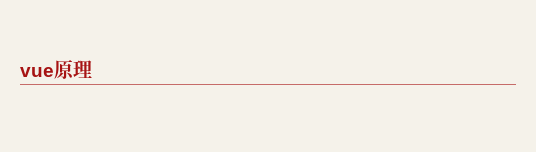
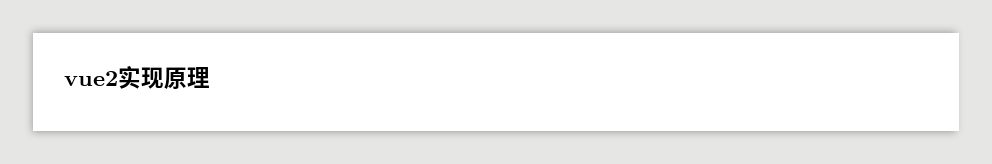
- vue原理
+ vue2实现原理

